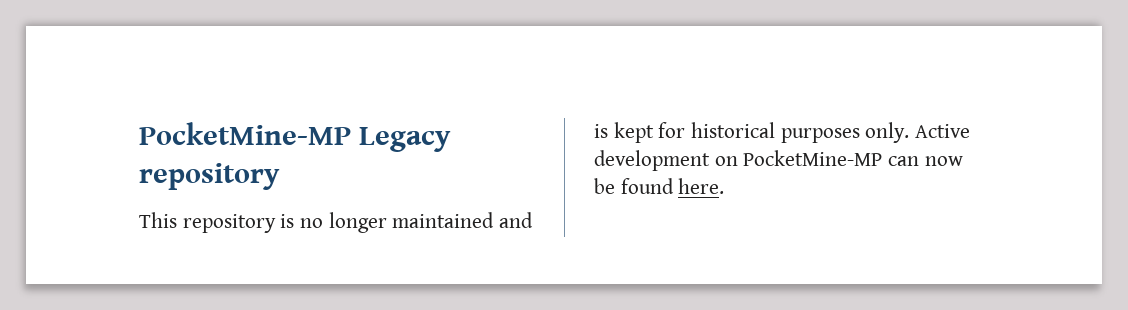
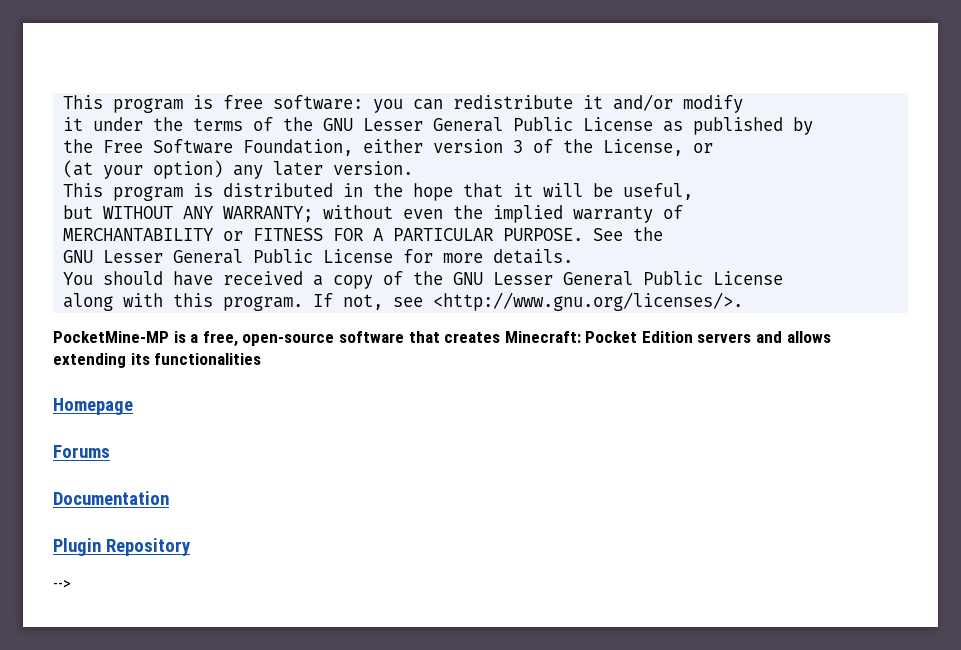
- PocketMine-MP Legacy repository
- This repository is no longer maintained and is kept for historical purposes only. Active development on PocketMine-MP can now be found here.
+ This program is free software: you can redistribute it and/or modify
+ it under the terms of the GNU Lesser General Public License as published by
+ the Free Software Foundation, either version 3 of the License, or
+ (at your option) any later version.
+ This program is distributed in the hope that it will be useful,
+ but WITHOUT ANY WARRANTY; without even the implied warranty of
+ MERCHANTABILITY or FITNESS FOR A PARTICULAR PURPOSE. See the
+ GNU Lesser General Public License for more details.
+ You should have received a copy of the GNU Lesser General Public License
+ along with this program. If not, see <http://www.gnu.org/licenses/>.
+ PocketMine-MP is a free, open-source software that creates Minecraft: Pocket Edition servers and allows extending its functionalities
+ Homepage
+ Forums
+ Documentation
+ Plugin Repository
+ -->

